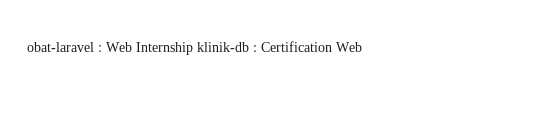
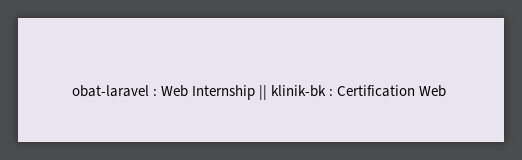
- obat-laravel : Web Internship klinik-db : Certification Web
+ obat-laravel : Web Internship || klinik-bk : Certification Web

